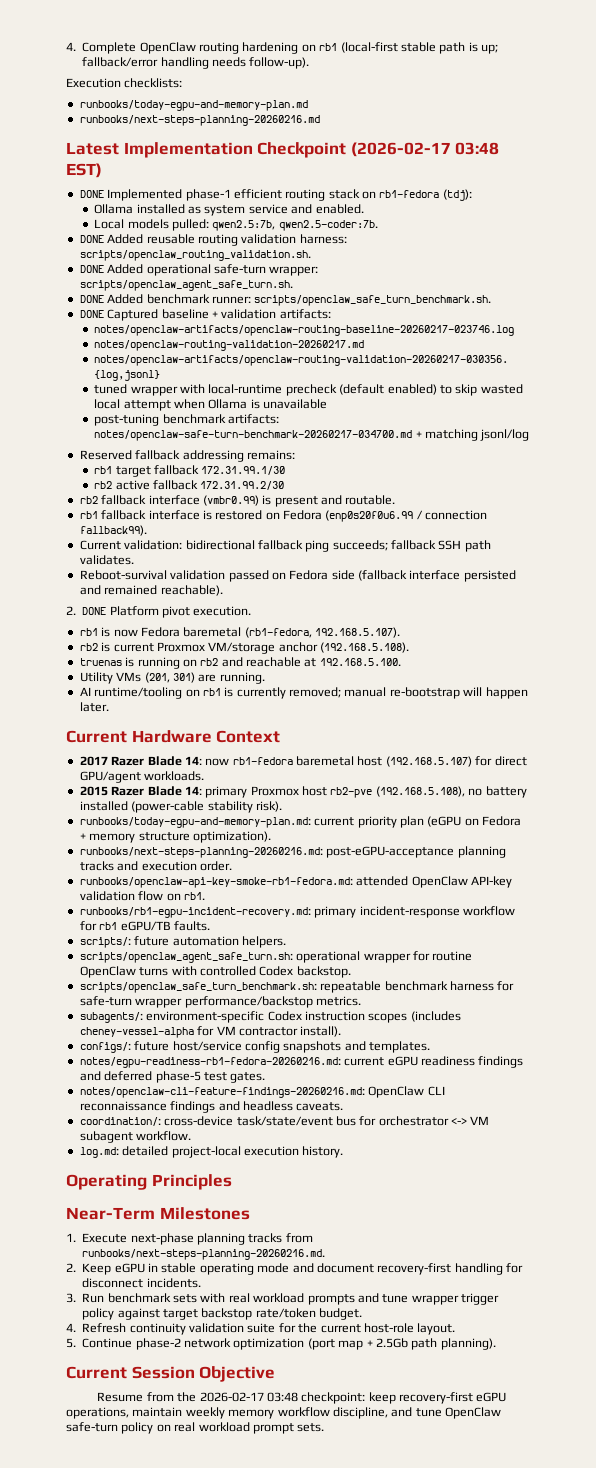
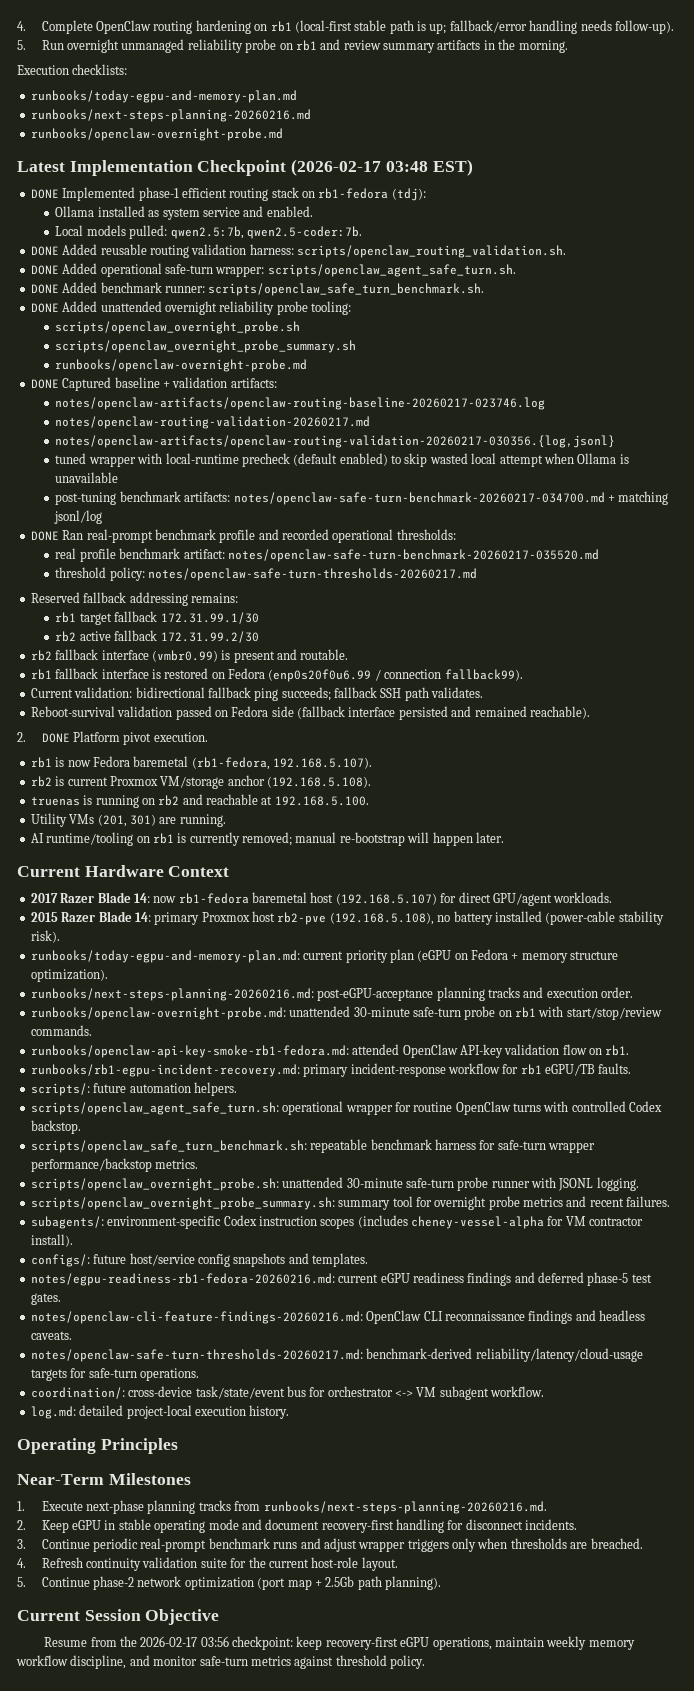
+ 5. Run overnight unmanaged reliability probe on rb1 and review summary artifacts in the morning.
  runbooks/next-steps-planning-20260216.md
+ runbooks/openclaw-overnight-probe.md
+ DONE Added unattended overnight reliability probe tooling:
+ scripts/openclaw_overnight_probe.sh
+ scripts/openclaw_overnight_probe_summary.sh
+ runbooks/openclaw-overnight-probe.md
+ DONE Ran real-prompt benchmark profile and recorded operational thresholds:
+ real profile benchmark artifact: notes/openclaw-safe-turn-benchmark-20260217-035520.md
+ threshold policy: notes/openclaw-safe-turn-thresholds-20260217.md
+ runbooks/openclaw-overnight-probe.md: unattended 30-minute safe-turn probe on rb1 with start/stop/review commands.
+ scripts/openclaw_overnight_probe.sh: unattended 30-minute safe-turn probe runner with JSONL logging.
+ scripts/openclaw_overnight_probe_summary.sh: summary tool for overnight probe metrics and recent failures.
+ notes/openclaw-safe-turn-thresholds-20260217.md: benchmark-derived reliability/latency/cloud-usage targets for safe-turn operations.
- 3. Run benchmark sets with real workload prompts and tune wrapper trigger policy against target backstop rate/token budget.
+ 3. Continue periodic real-prompt benchmark runs and adjust wrapper triggers only when thresholds are breached.
- Resume from the 2026-02-17 03:48 checkpoint: keep recovery-first eGPU operations, maintain weekly memory workflow discipline, and tune OpenClaw safe-turn policy on real workload prompt sets.
+ Resume from the 2026-02-17 03:56 checkpoint: keep recovery-first eGPU operations, maintain weekly memory workflow discipline, and monitor safe-turn metrics against threshold policy.

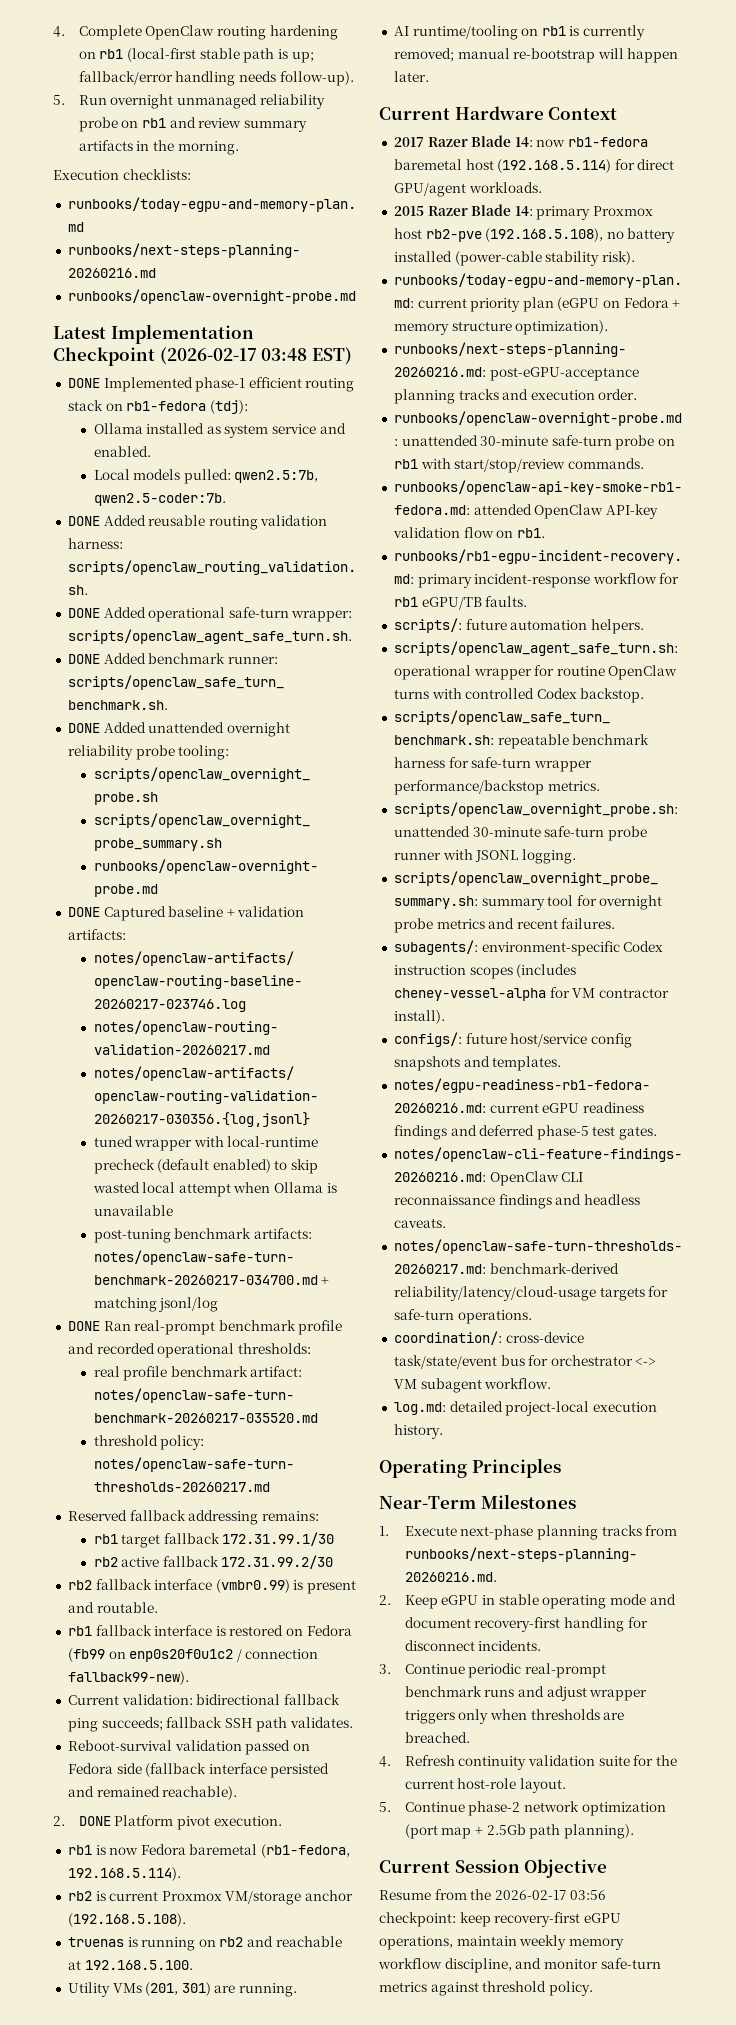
- rb1 fallback interface is restored on Fedora (enp0s20f0u6.99 / connection fallback99).
+ rb1 fallback interface is restored on Fedora (fb99 on enp0s20f0u1c2 / connection fallback99-new).
- rb1 is now Fedora baremetal (rb1-fedora, 192.168.5.107).
+ rb1 is now Fedora baremetal (rb1-fedora, 192.168.5.114).
- 2017 Razer Blade 14: now rb1-fedora baremetal host (192.168.5.107) for direct GPU/agent workloads.
+ 2017 Razer Blade 14: now rb1-fedora baremetal host (192.168.5.114) for direct GPU/agent workloads.

